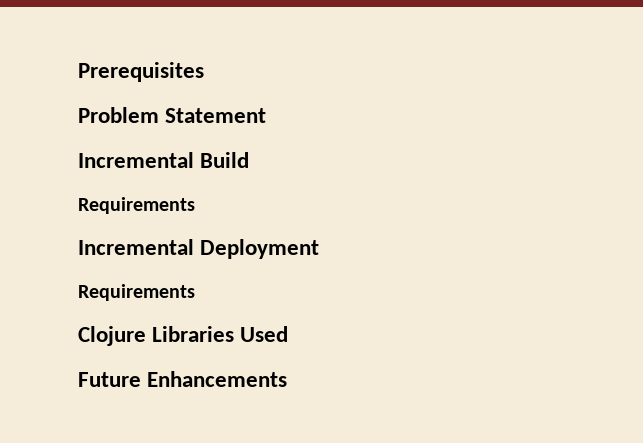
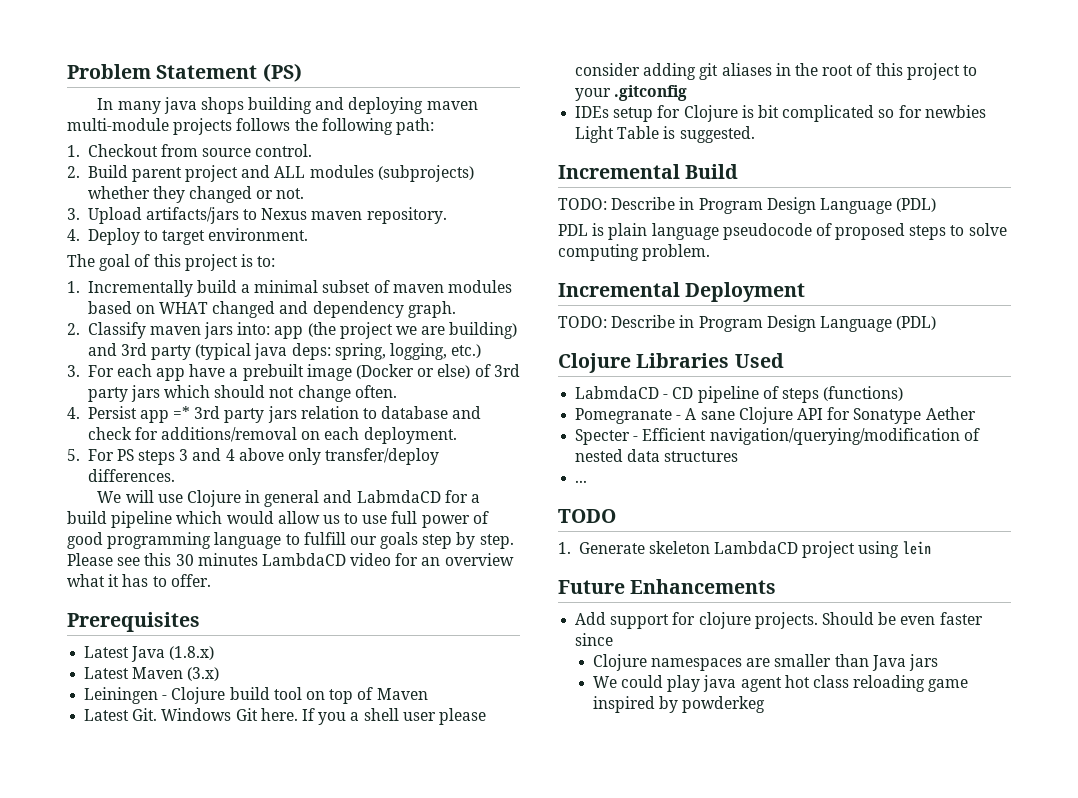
+ Problem Statement (PS)
+ In many java shops building and deploying maven multi-module projects follows the following path:
+ 1. Checkout from source control.
+ 2. Build parent project and ALL modules (subprojects) whether they changed or not.
+ 3. Upload artifacts/jars to Nexus maven repository.
+ 4. Deploy to target environment.
+ The goal of this project is to:
+ 1. Incrementally build a minimal subset of maven modules based on WHAT changed and dependency graph.
+ 2. Classify maven jars into: app (the project we are building) and 3rd party (typical java deps: spring, logging, etc.)
+ 3. For each app have a prebuilt image (Docker or else) of 3rd party jars which should not change often.
+ 4. Persist app =* 3rd party jars relation to database and check for additions/removal on each deployment.
+ 5. For PS steps 3 and 4 above only transfer/deploy differences.
+ We will use Clojure in general and LabmdaCD for a build pipeline which would allow us to use full power of good programming language to fulfill our goals step by step. Please see this 30 minutes LambdaCD video for an overview what it has to offer.
  Prerequisites
- Problem Statement
+ Latest Java (1.8.x)
+ Latest Maven (3.x)
+ Leiningen - Clojure build tool on top of Maven
+ Latest Git. Windows Git here. If you a shell user please consider adding git aliases in the root of this project to your .gitconfig
+ IDEs setup for Clojure is bit complicated so for newbies Light Table is suggested.
  Incremental Build
- Requirements
+ TODO: Describe in Program Design Language (PDL)
+ PDL is plain language pseudocode of proposed steps to solve computing problem.
  Incremental Deployment
- Requirements
+ TODO: Describe in Program Design Language (PDL)
  Clojure Libraries Used
+ LabmdaCD - CD pipeline of steps (functions)
+ Pomegranate - A sane Clojure API for Sonatype Aether
+ Specter - Efficient navigation/querying/modification of nested data structures
+ ...
+ TODO
+ 1. Generate skeleton LambdaCD project using lein
  Future Enhancements
+ Add support for clojure projects. Should be even faster since
+ Clojure namespaces are smaller than Java jars
+ We could play java agent hot class reloading game inspired by powderkeg

